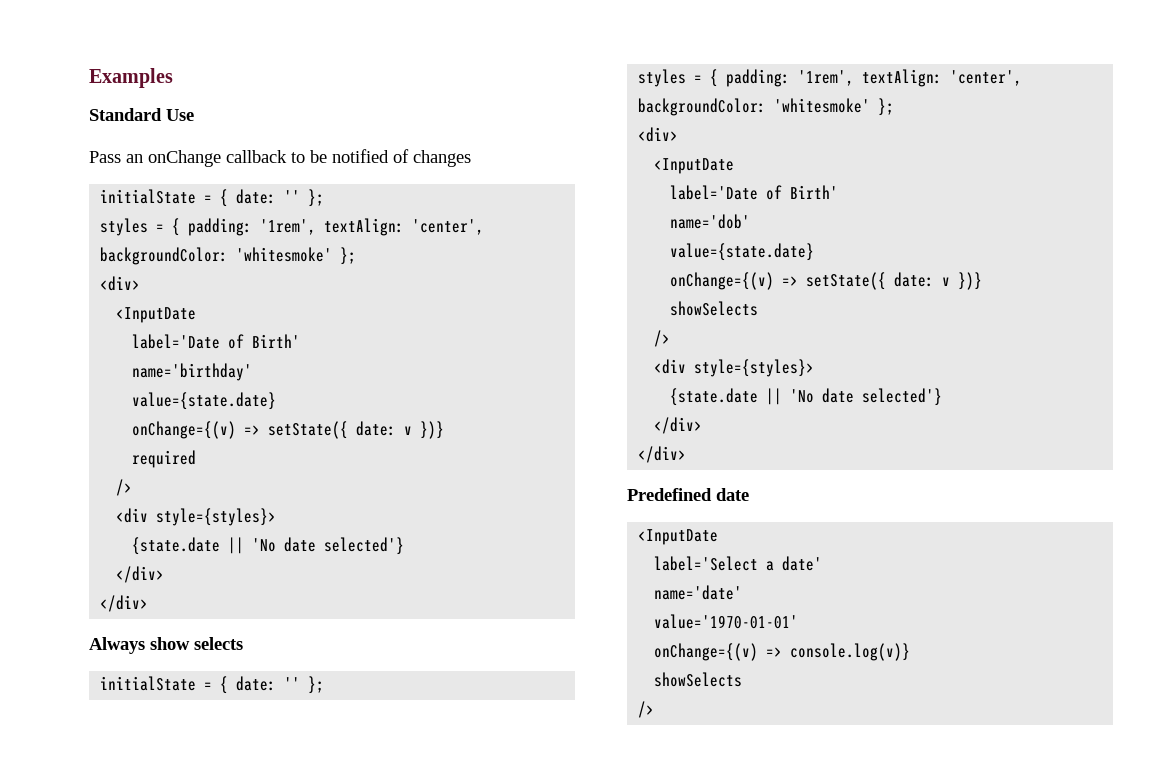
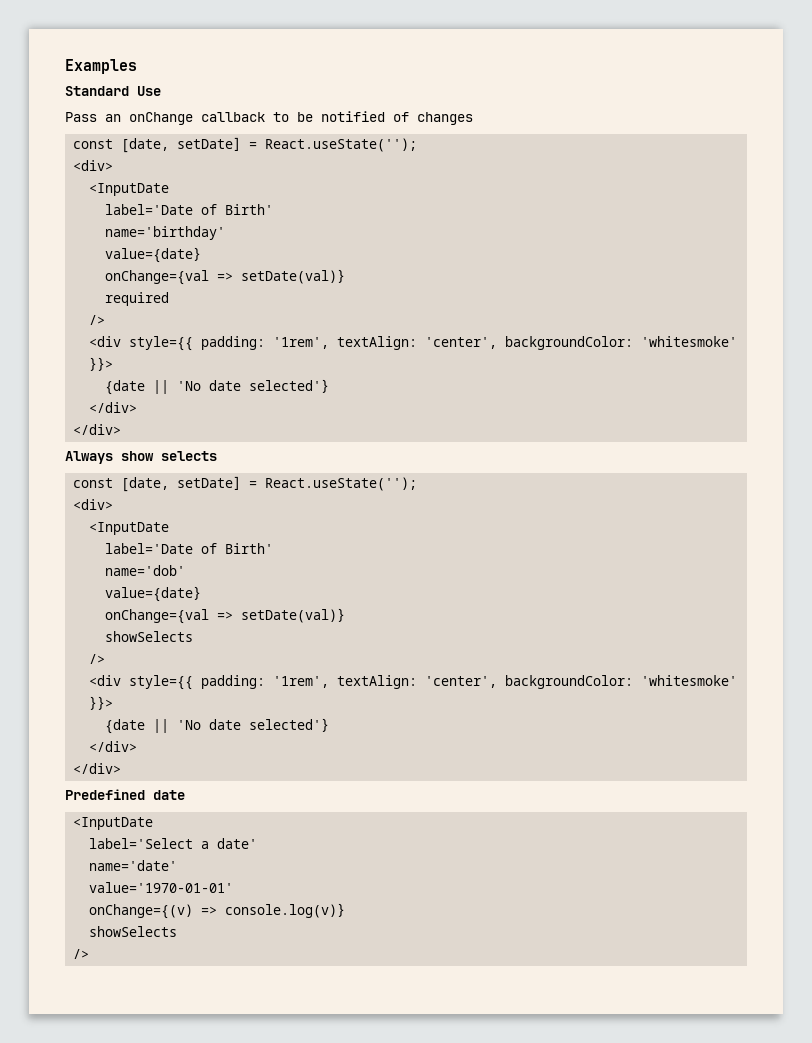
  Pass an onChange callback to be notified of changes
- initialState = { date: '' };
- styles = { padding: '1rem', textAlign: 'center', backgroundColor: 'whitesmoke' };
+ const [date, setDate] = React.useState('');
  name='birthday'
- value={state.date}
- onChange={(v) => setState({ date: v })}
+ value={date}
+ onChange={val => setDate(val)}
  required
  />
- <div style={styles}>
- {state.date || 'No date selected'}
+ <div style={{ padding: '1rem', textAlign: 'center', backgroundColor: 'whitesmoke' }}>
+ {date || 'No date selected'}
  Always show selects
- initialState = { date: '' };
- styles = { padding: '1rem', textAlign: 'center', backgroundColor: 'whitesmoke' };
+ const [date, setDate] = React.useState('');
  name='dob'
- value={state.date}
- onChange={(v) => setState({ date: v })}
+ value={date}
+ onChange={val => setDate(val)}
  showSelects
  />
- <div style={styles}>
- {state.date || 'No date selected'}
+ <div style={{ padding: '1rem', textAlign: 'center', backgroundColor: 'whitesmoke' }}>
+ {date || 'No date selected'}

